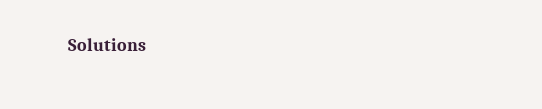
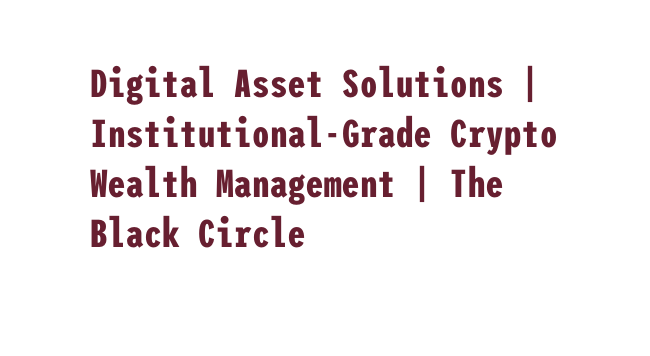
- Solutions
+ Digital Asset Solutions | Institutional-Grade Crypto Wealth Management | The Black Circle

